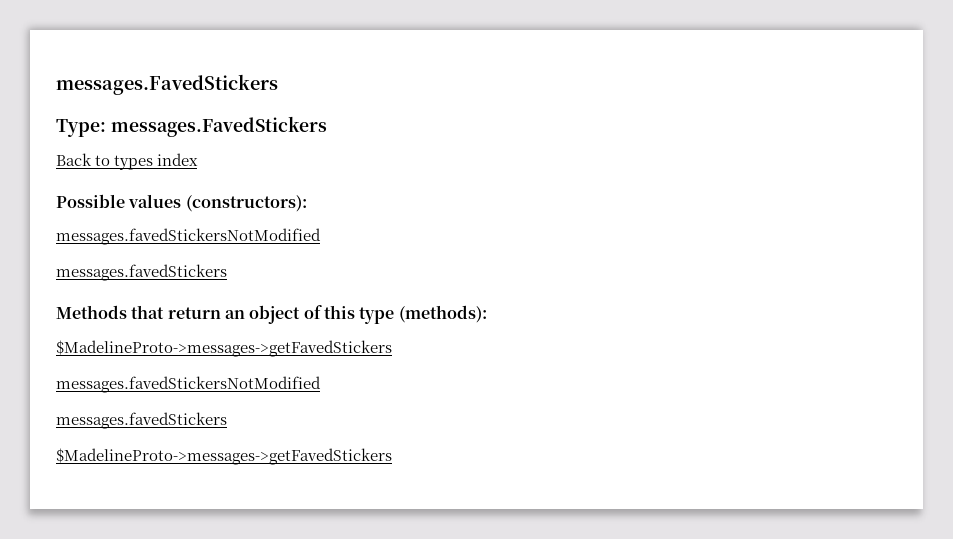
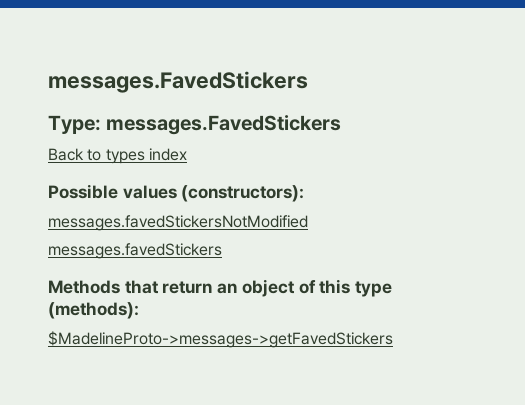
  Methods that return an object of this type (methods):
- $MadelineProto->messages->getFavedStickers
- messages.favedStickersNotModified
- messages.favedStickers

